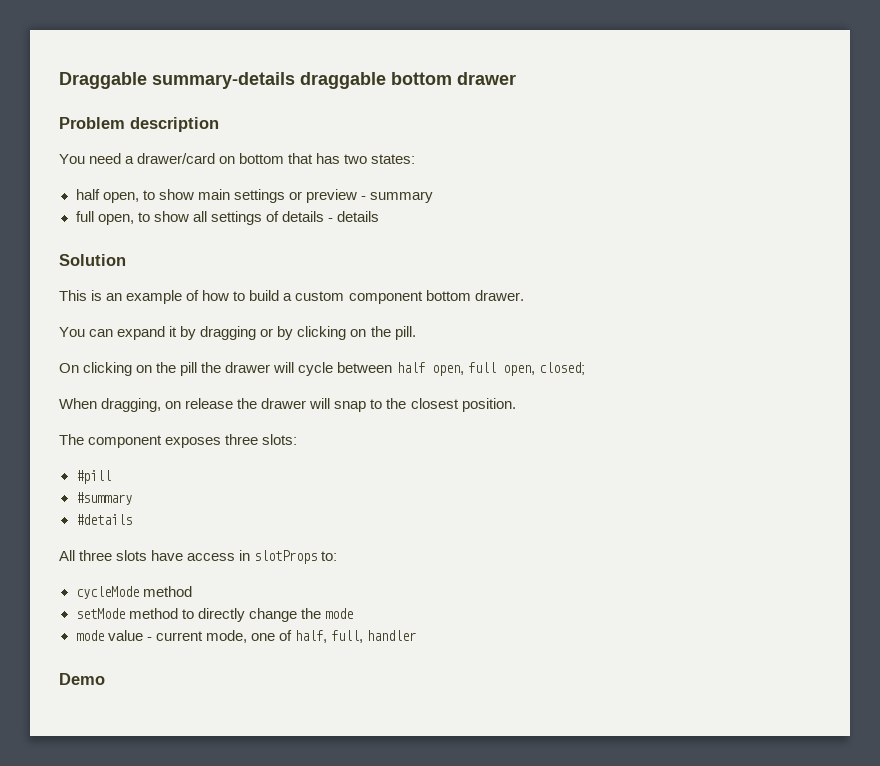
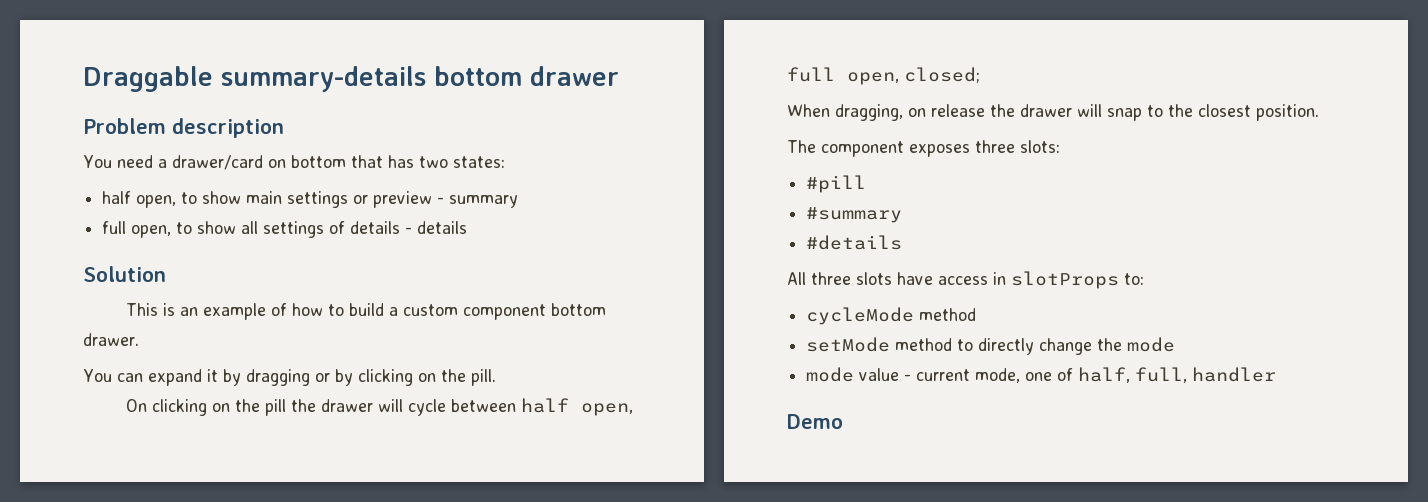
- Draggable summary-details draggable bottom drawer
+ Draggable summary-details bottom drawer

